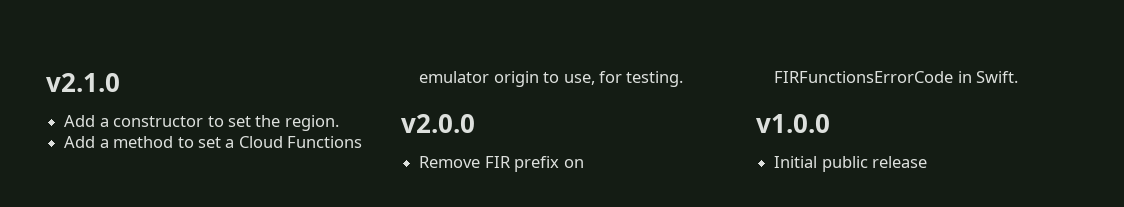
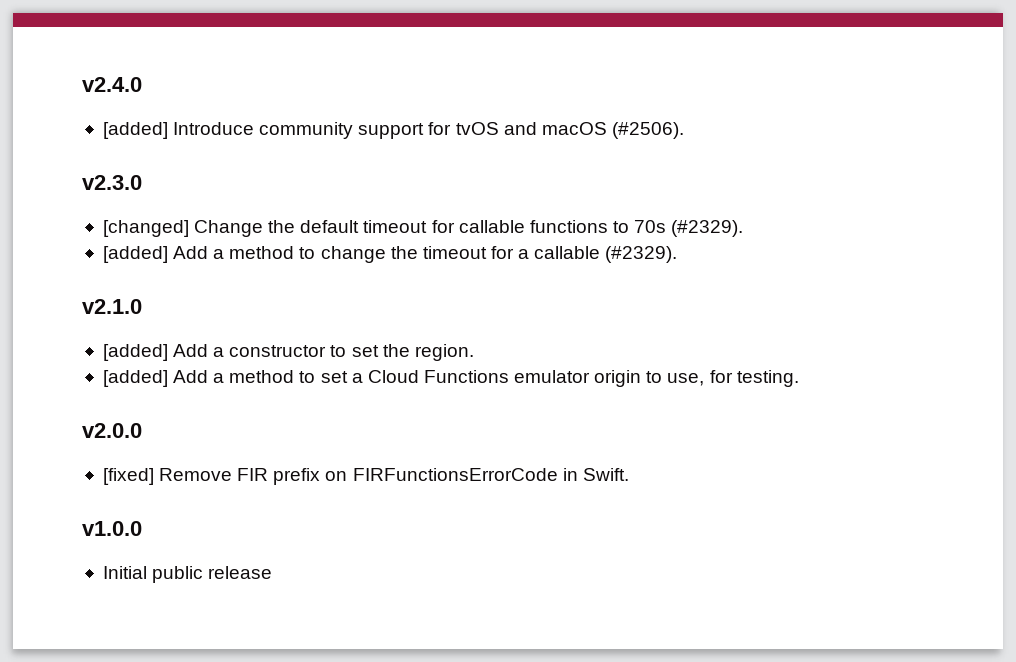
+ v2.4.0
+ [added] Introduce community support for tvOS and macOS (#2506).
+ v2.3.0
+ [changed] Change the default timeout for callable functions to 70s (#2329).
+ [added] Add a method to change the timeout for a callable (#2329).
- Add a constructor to set the region.
+ [added] Add a constructor to set the region.
- Add a method to set a Cloud Functions emulator origin to use, for testing.
+ [added] Add a method to set a Cloud Functions emulator origin to use, for testing.
- Remove FIR prefix on FIRFunctionsErrorCode in Swift.
+ [fixed] Remove FIR prefix on FIRFunctionsErrorCode in Swift.

